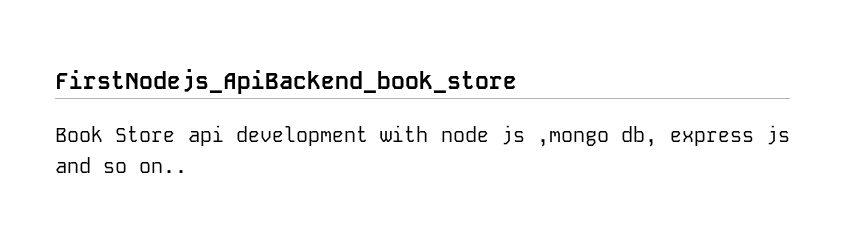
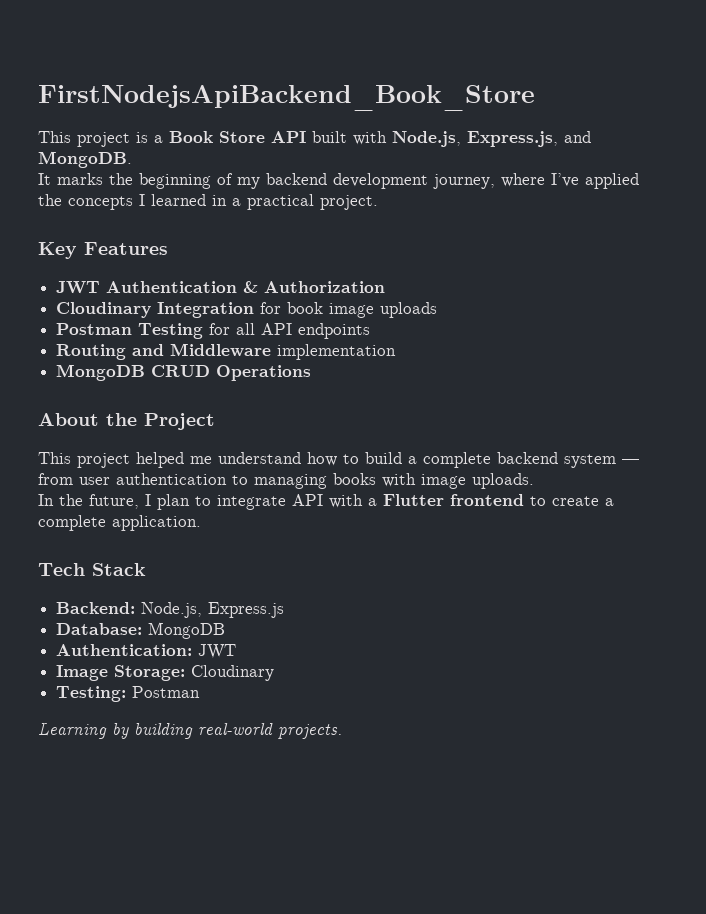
- FirstNodejs_ApiBackend_book_store
- Book Store api development with node js ,mongo db, express js and so on..
+ FirstNodejsApiBackend_Book_Store
+ This project is a Book Store API built with Node.js, Express.js, and MongoDB.
+ It marks the beginning of my backend development journey, where I’ve applied the concepts I learned in a practical project.
+ Key Features
+ JWT Authentication & Authorization
+ Cloudinary Integration for book image uploads
+ Postman Testing for all API endpoints
+ Routing and Middleware implementation
+ MongoDB CRUD Operations
+ About the Project
+ This project helped me understand how to build a complete backend system — from user authentication to managing books with image uploads.
+ In the future, I plan to integrate API with a Flutter frontend to create a complete application.
+ Tech Stack
+ Backend: Node.js, Express.js
+ Database: MongoDB
+ Authentication: JWT
+ Image Storage: Cloudinary
+ Testing: Postman
+ Learning by building real-world projects.

